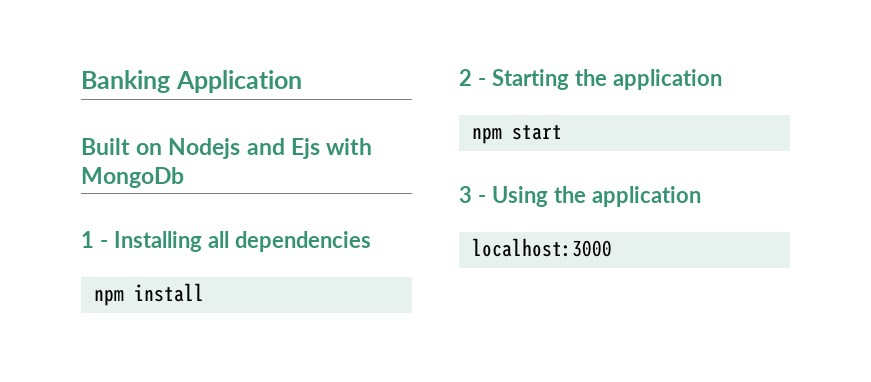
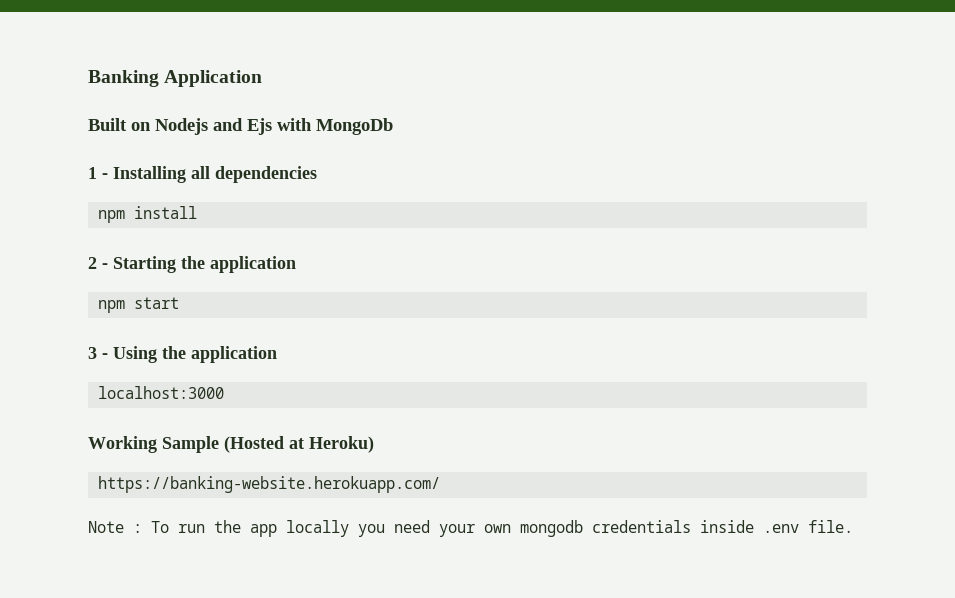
+ Working Sample (Hosted at Heroku)
+ https://banking-website.herokuapp.com/
+ Note : To run the app locally you need your own mongodb credentials inside .env file.

